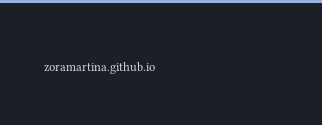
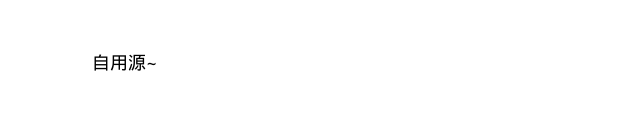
- zoramartina.github.io
+ 自用源~

